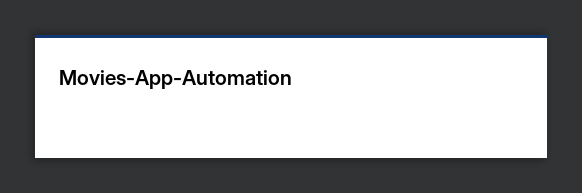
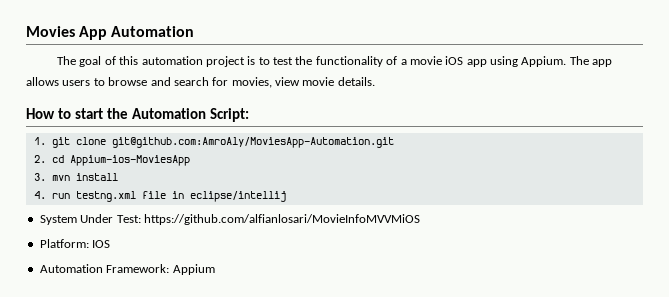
- Movies-App-Automation
+ Movies App Automation
+ The goal of this automation project is to test the functionality of a movie iOS app using Appium. The app allows users to browse and search for movies, view movie details.
+ How to start the Automation Script:
+ 1. git clone git@github.com:AmroAly/MoviesApp-Automation.git
+ 2. cd Appium-ios-MoviesApp
+ 3. mvn install
+ 4. run testng.xml file in eclipse/intellij
+ System Under Test: https://github.com/alfianlosari/MovieInfoMVVMiOS
+ Platform: IOS
+ Automation Framework: Appium

